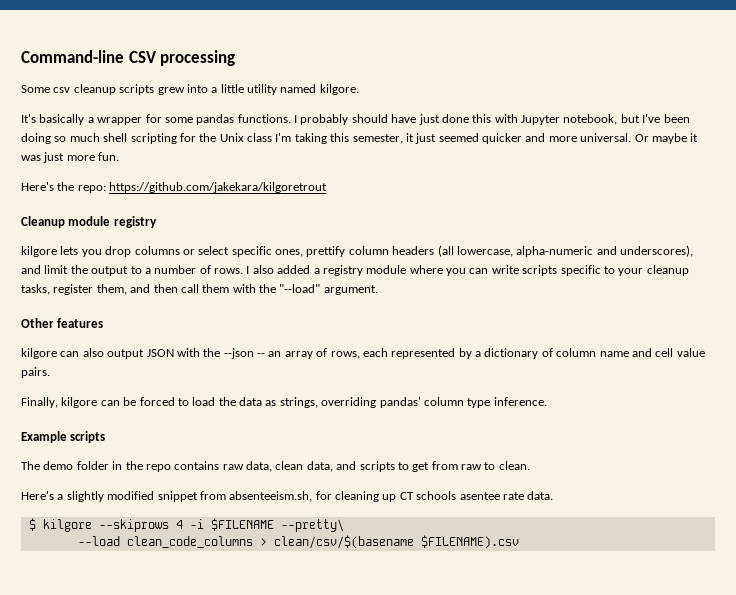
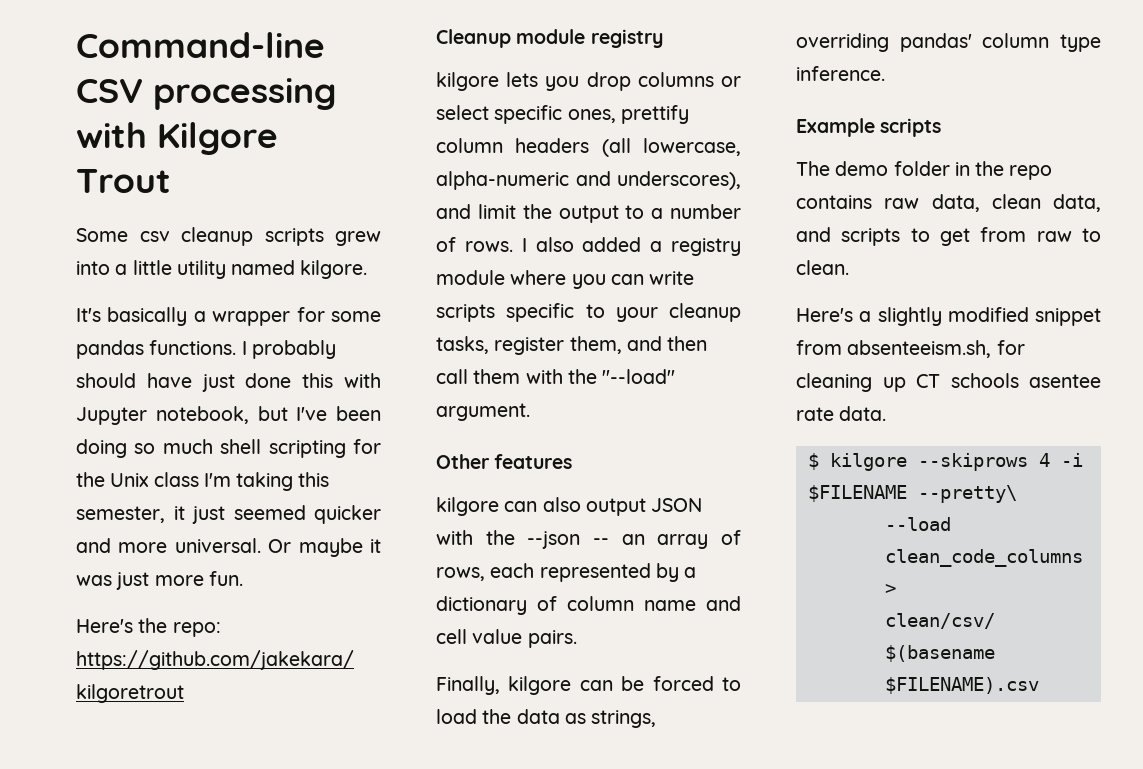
- Command-line CSV processing
+ Command-line CSV processing with Kilgore Trout

